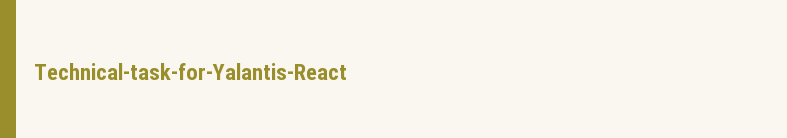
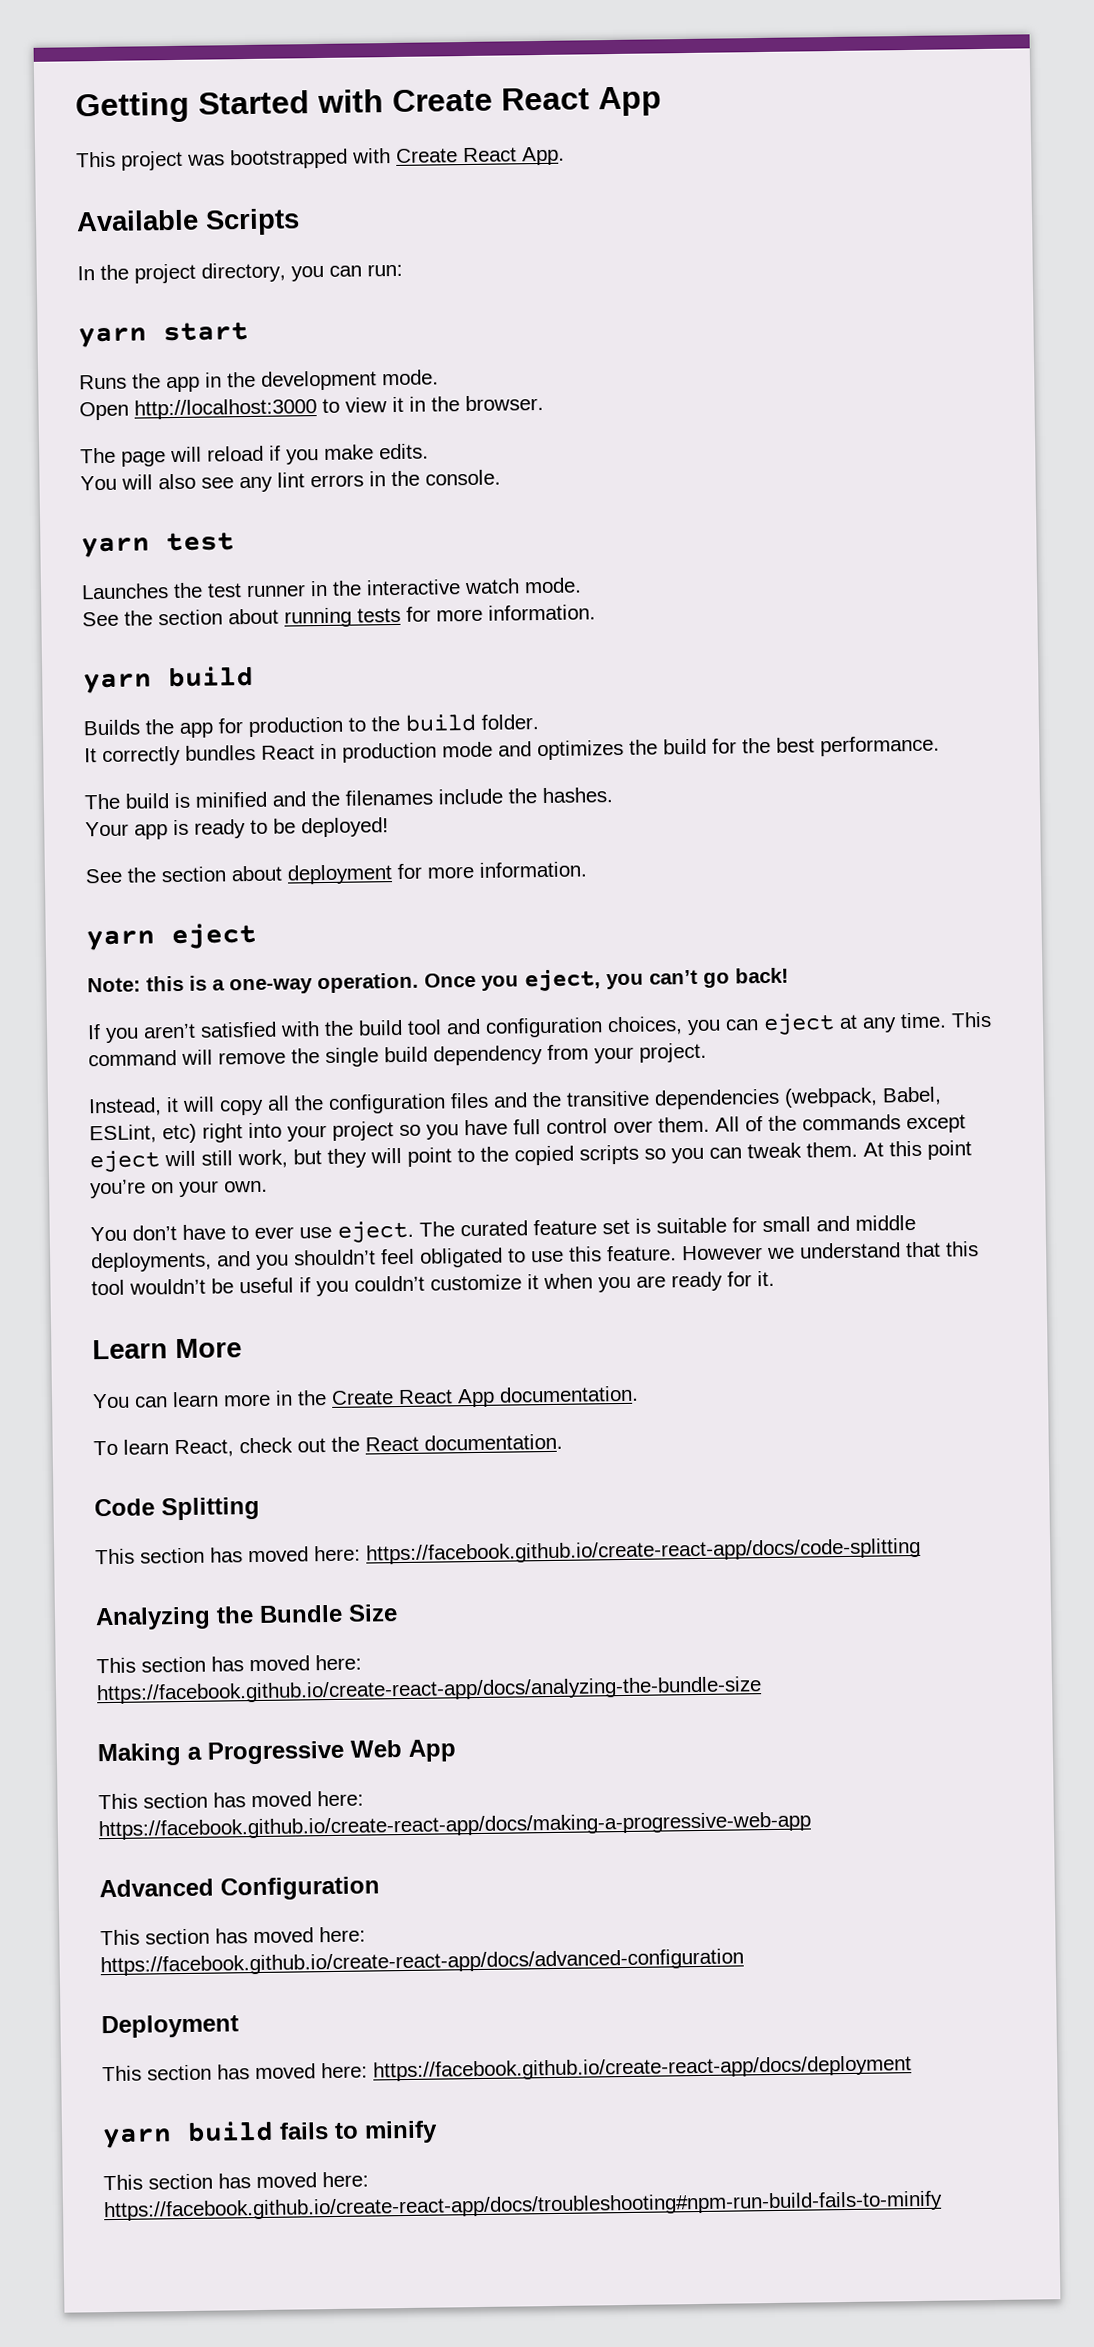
- Technical-task-for-Yalantis-React
+ Getting Started with Create React App
+ This project was bootstrapped with Create React App.
+ Available Scripts
+ In the project directory, you can run:
+ yarn start
+ Runs the app in the development mode.
+ Open http://localhost:3000 to view it in the browser.
+ The page will reload if you make edits.
+ You will also see any lint errors in the console.
+ yarn test
+ Launches the test runner in the interactive watch mode.
+ See the section about running tests for more information.
+ yarn build
+ Builds the app for production to the build folder.
+ It correctly bundles React in production mode and optimizes the build for the best performance.
+ The build is minified and the filenames include the hashes.
+ Your app is ready to be deployed!
+ See the section about deployment for more information.
+ yarn eject
+ Note: this is a one-way operation. Once you eject, you can’t go back!
+ If you aren’t satisfied with the build tool and configuration choices, you can eject at any time. This command will remove the single build dependency from your project.
+ Instead, it will copy all the configuration files and the transitive dependencies (webpack, Babel, ESLint, etc) right into your project so you have full control over them. All of the commands except eject will still work, but they will point to the copied scripts so you can tweak them. At this point you’re on your own.
+ You don’t have to ever use eject. The curated feature set is suitable for small and middle deployments, and you shouldn’t feel obligated to use this feature. However we understand that this tool wouldn’t be useful if you couldn’t customize it when you are ready for it.
+ Learn More
+ You can learn more in the Create React App documentation.
+ To learn React, check out the React documentation.
+ Code Splitting
+ This section has moved here: https://facebook.github.io/create-react-app/docs/code-splitting
+ Analyzing the Bundle Size
+ This section has moved here: https://facebook.github.io/create-react-app/docs/analyzing-the-bundle-size
+ Making a Progressive Web App
+ This section has moved here: https://facebook.github.io/create-react-app/docs/making-a-progressive-web-app
+ Advanced Configuration
+ This section has moved here: https://facebook.github.io/create-react-app/docs/advanced-configuration
+ Deployment
+ This section has moved here: https://facebook.github.io/create-react-app/docs/deployment
+ yarn build fails to minify
+ This section has moved here: https://facebook.github.io/create-react-app/docs/troubleshooting#npm-run-build-fails-to-minify

